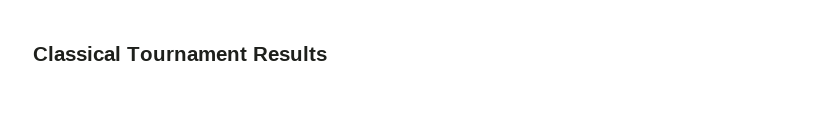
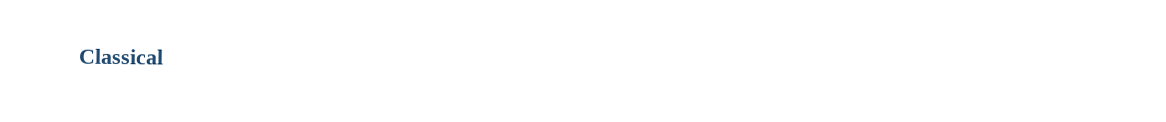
- Classical Tournament Results
+ Classical

